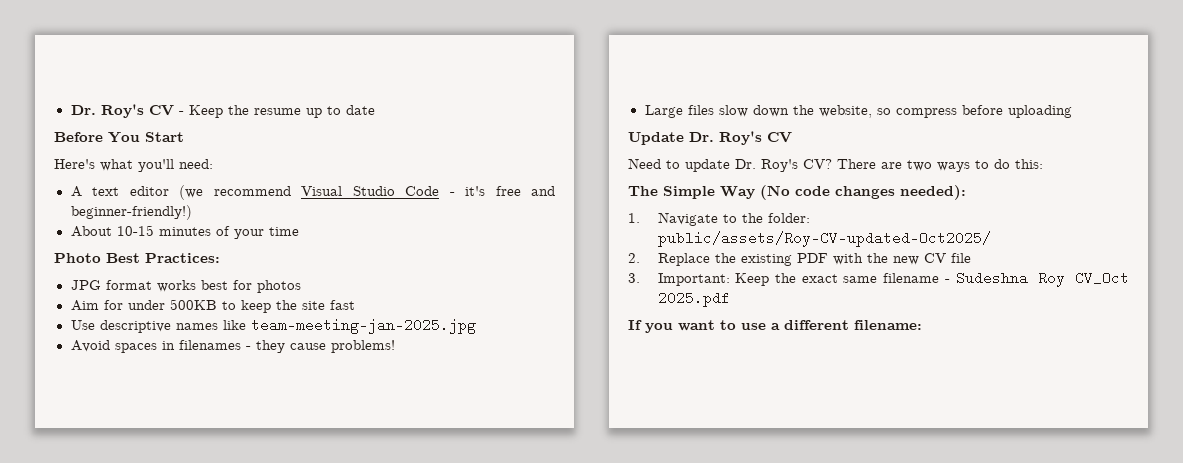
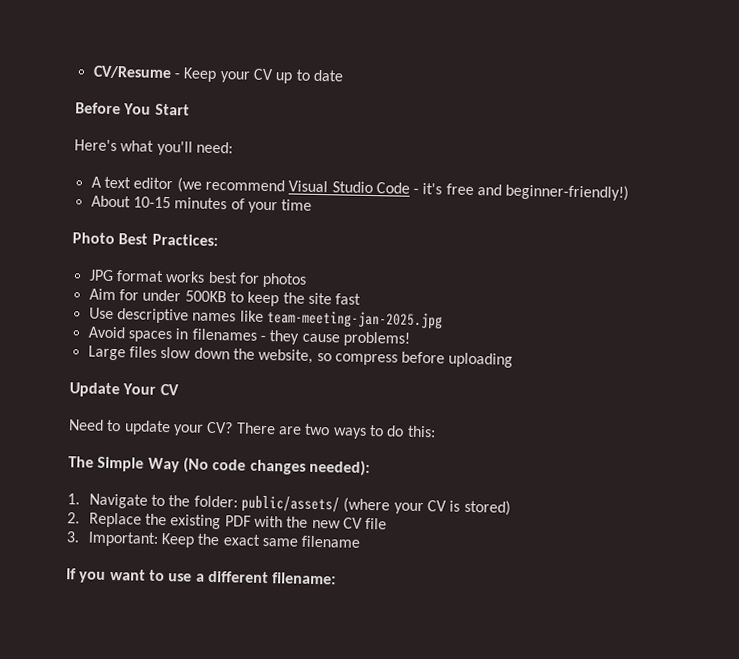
- Dr. Roy's CV - Keep the resume up to date
+ CV/Resume - Keep your CV up to date
- Update Dr. Roy's CV
+ Update Your CV
- Need to update Dr. Roy's CV?
+ Need to update your CV?
- 1. Navigate to the folder: public/assets/Roy-CV-updated-Oct2025/
+ 1. Navigate to the folder: public/assets/ (where your CV is stored)
- 3. Important: Keep the exact same filename - Sudeshna Roy CV_Oct 2025.pdf
+ 3. Important: Keep the exact same filename

